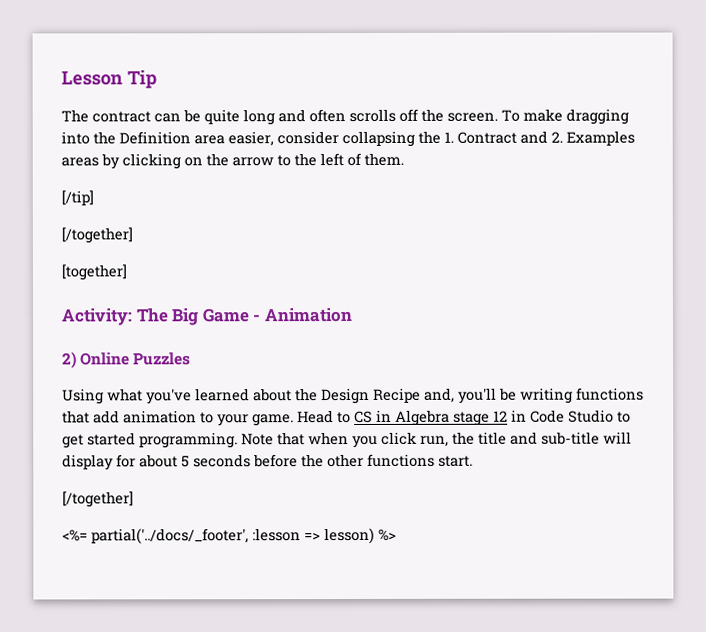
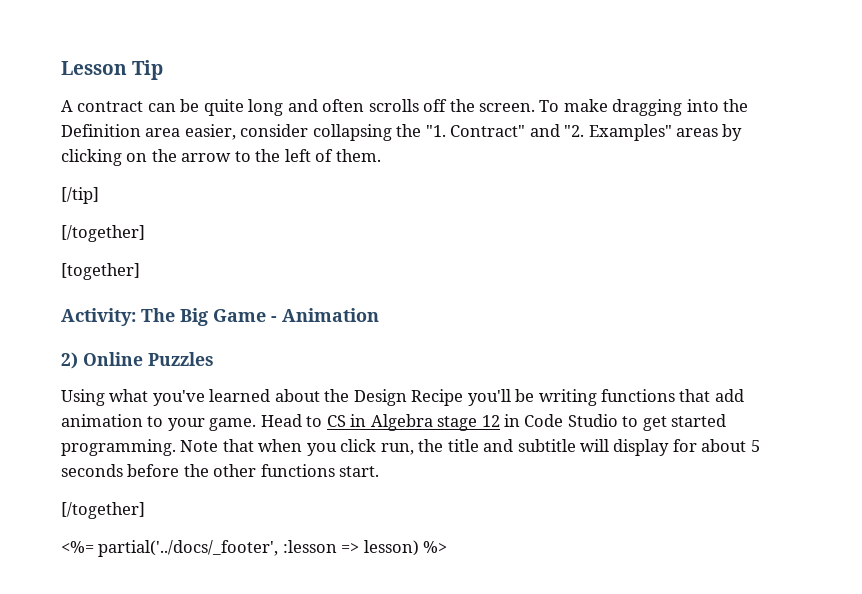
- The contract can be quite long and often scrolls off the screen.
+ A contract can be quite long and often scrolls off the screen.
- To make dragging into the Definition area easier, consider collapsing the 1. Contract and 2. Examples areas by clicking on the arrow to the left of them.
+ To make dragging into the Definition area easier, consider collapsing the "1. Contract" and "2. Examples" areas by clicking on the arrow to the left of them.
- Using what you've learned about the Design Recipe and, you'll be writing functions that add animation to your game.
+ Using what you've learned about the Design Recipe you'll be writing functions that add animation to your game.
- Note that when you click run, the title and sub-title will display for about 5 seconds before the other functions start.
+ Note that when you click run, the title and subtitle will display for about 5 seconds before the other functions start.

